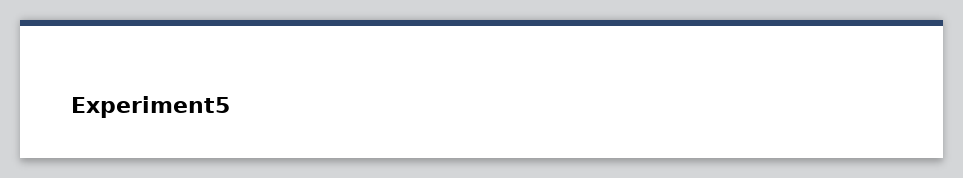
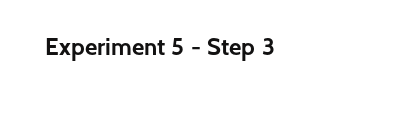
- Experiment5
+ Experiment 5 - Step 3

